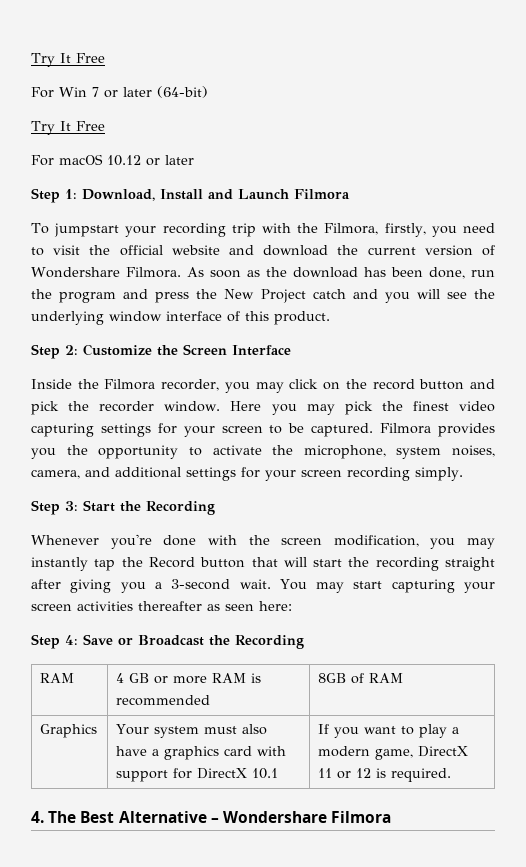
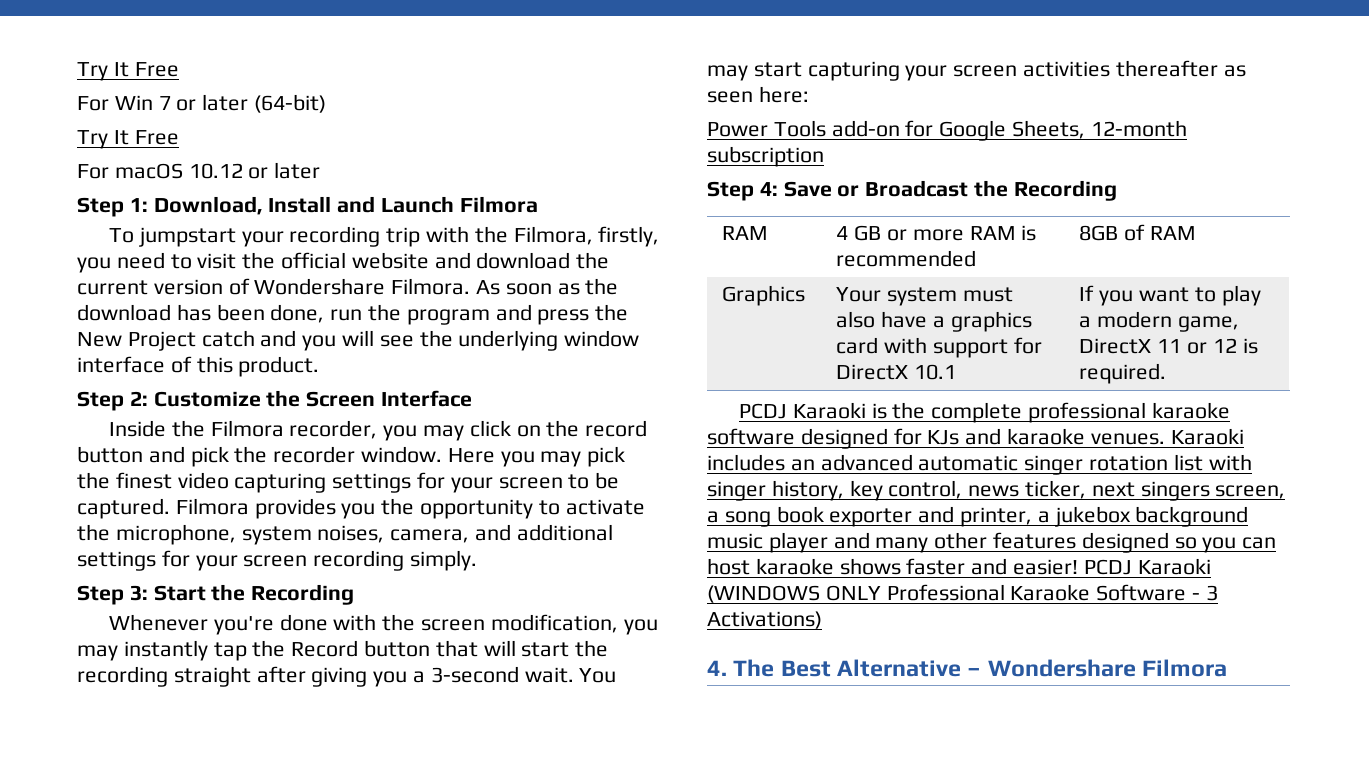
+ Power Tools add-on for Google Sheets, 12-month subscription
+ PCDJ Karaoki is the complete professional karaoke software designed for KJs and karaoke venues. Karaoki includes an advanced automatic singer rotation list with singer history, key control, news ticker, next singers screen, a song book exporter and printer, a jukebox background music player and many other features designed so you can host karaoke shows faster and easier! PCDJ Karaoki (WINDOWS ONLY Professional Karaoke Software - 3 Activations)

